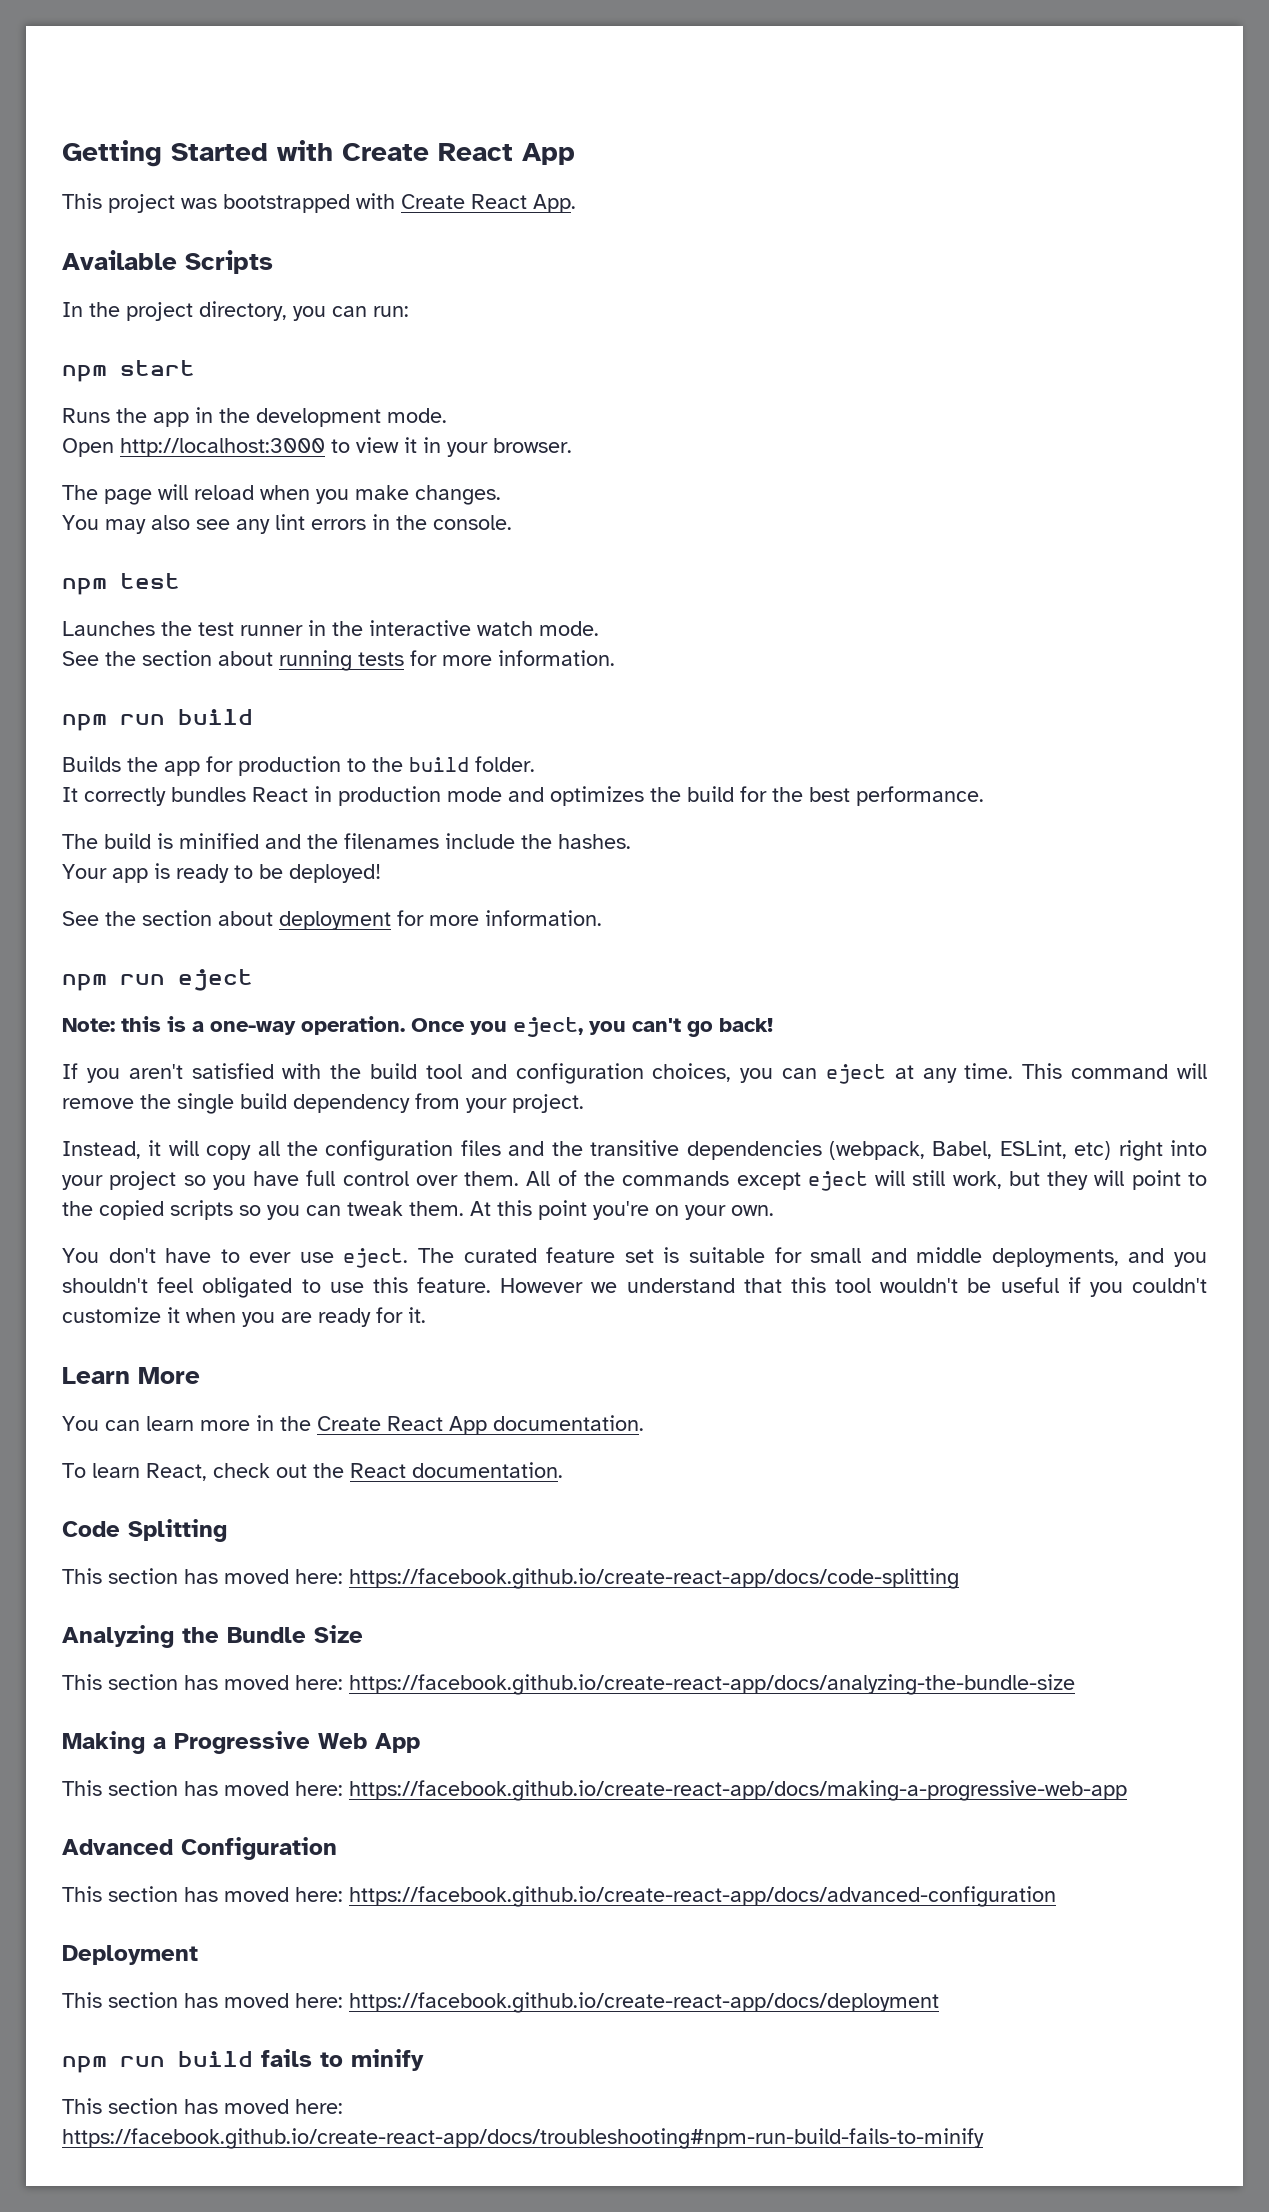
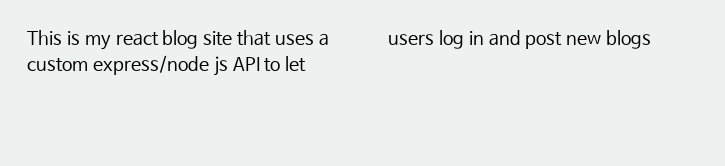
- Getting Started with Create React App
- This project was bootstrapped with Create React App.
- Available Scripts
- In the project directory, you can run:
- npm start
- Runs the app in the development mode.
- Open http://localhost:3000 to view it in your browser.
- The page will reload when you make changes.
- You may also see any lint errors in the console.
- npm test
- Launches the test runner in the interactive watch mode.
- See the section about running tests for more information.
- npm run build
- Builds the app for production to the build folder.
- It correctly bundles React in production mode and optimizes the build for the best performance.
- The build is minified and the filenames include the hashes.
- Your app is ready to be deployed!
- See the section about deployment for more information.
- npm run eject
- Note: this is a one-way operation. Once you eject, you can't go back!
- If you aren't satisfied with the build tool and configuration choices, you can eject at any time. This command will remove the single build dependency from your project.
- Instead, it will copy all the configuration files and the transitive dependencies (webpack, Babel, ESLint, etc) right into your project so you have full control over them. All of the commands except eject will still work, but they will point to the copied scripts so you can tweak them. At this point you're on your own.
- You don't have to ever use eject. The curated feature set is suitable for small and middle deployments, and you shouldn't feel obligated to use this feature. However we understand that this tool wouldn't be useful if you couldn't customize it when you are ready for it.
- Learn More
- You can learn more in the Create React App documentation.
- To learn React, check out the React documentation.
- Code Splitting
- This section has moved here: https://facebook.github.io/create-react-app/docs/code-splitting
- Analyzing the Bundle Size
- This section has moved here: https://facebook.github.io/create-react-app/docs/analyzing-the-bundle-size
- Making a Progressive Web App
- This section has moved here: https://facebook.github.io/create-react-app/docs/making-a-progressive-web-app
- Advanced Configuration
- This section has moved here: https://facebook.github.io/create-react-app/docs/advanced-configuration
- Deployment
- This section has moved here: https://facebook.github.io/create-react-app/docs/deployment
- npm run build fails to minify
- This section has moved here: https://facebook.github.io/create-react-app/docs/troubleshooting#npm-run-build-fails-to-minify
+ This is my react blog site that uses a custom express/node js API to let users log in and post new blogs

